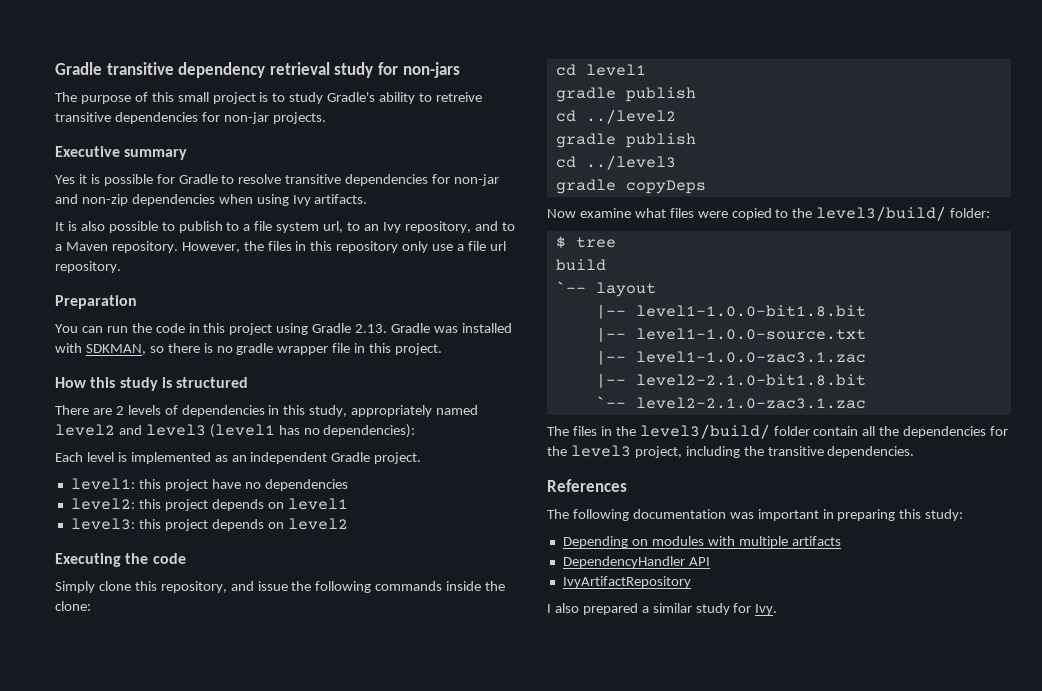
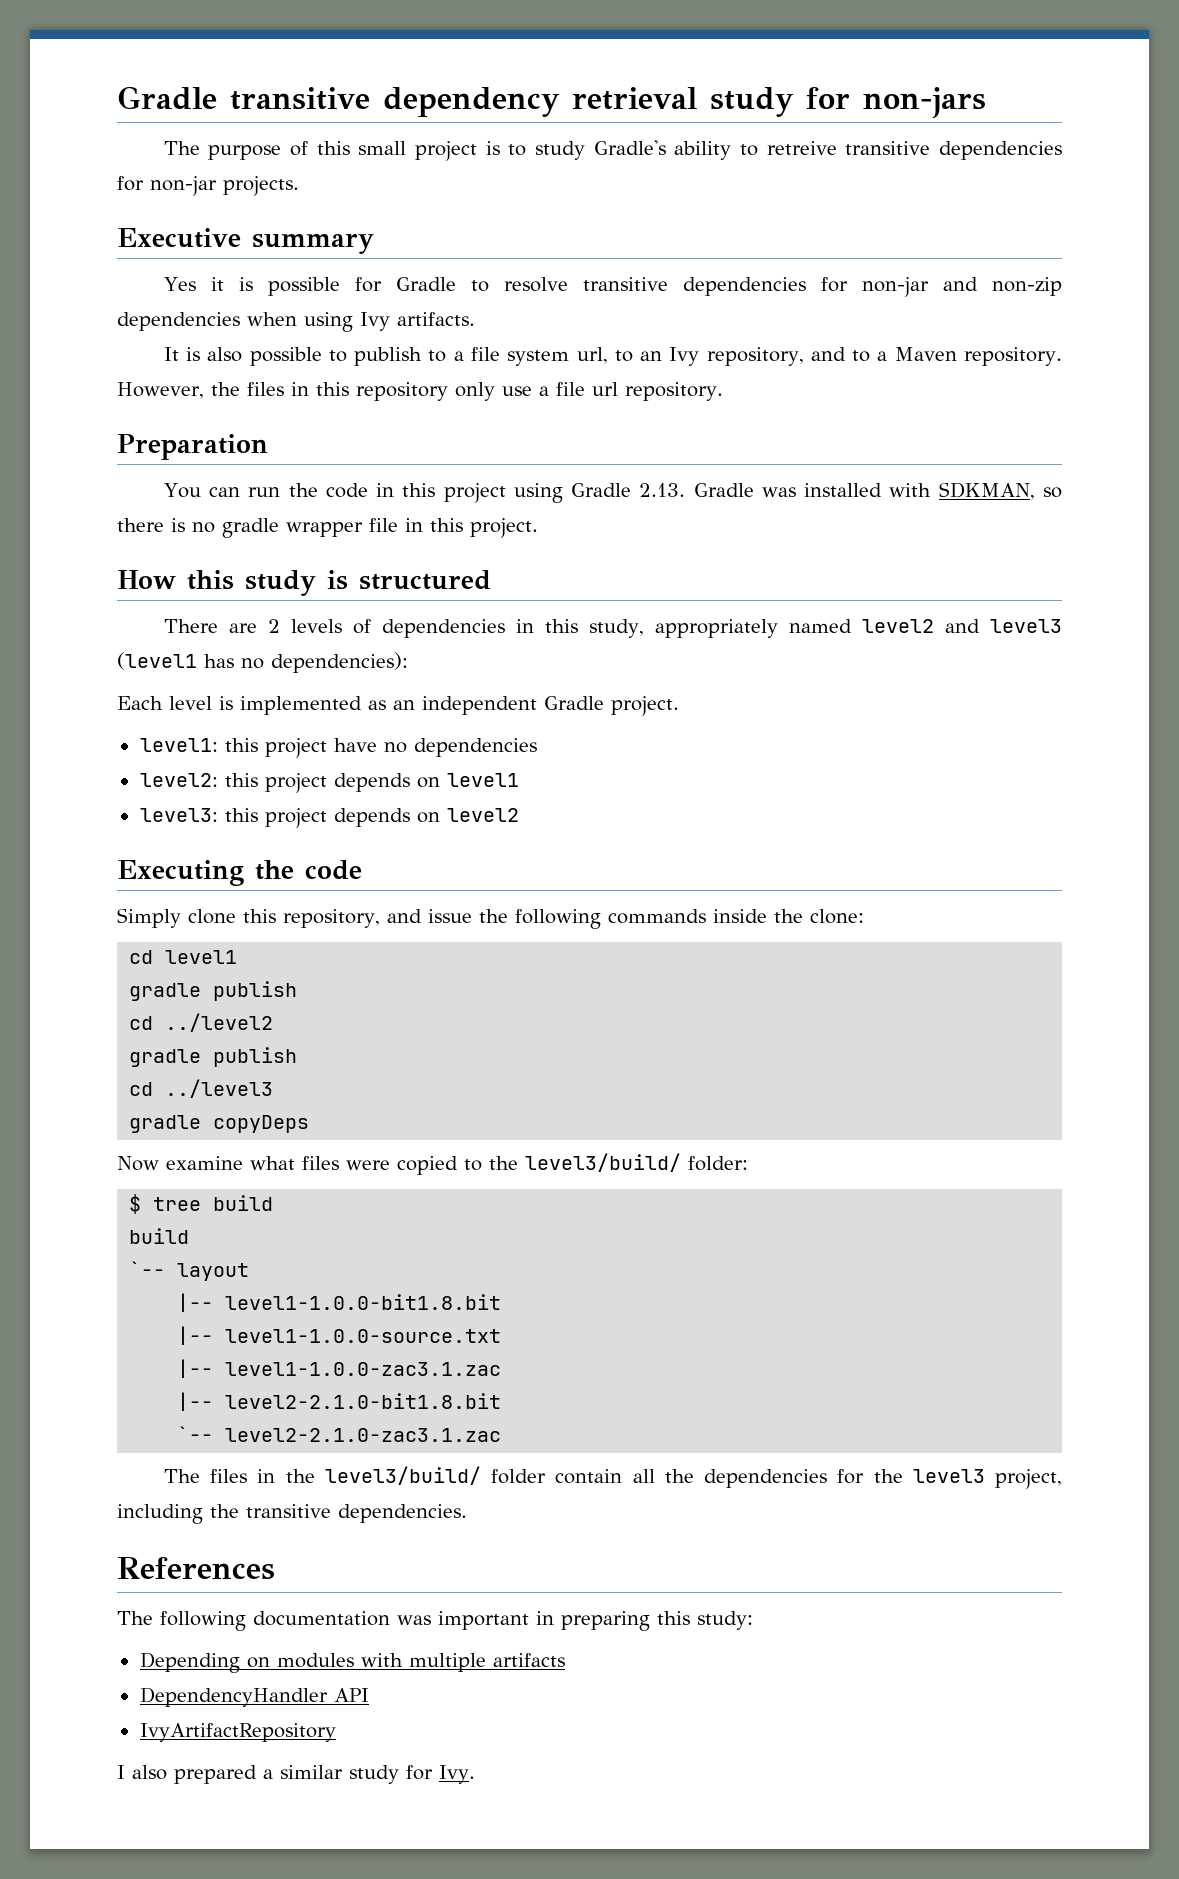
- $ tree
+ $ tree build

